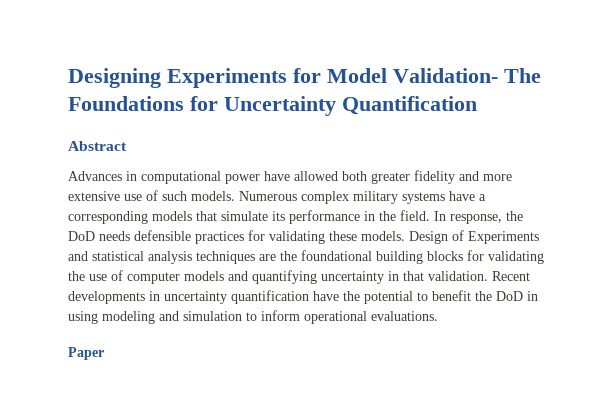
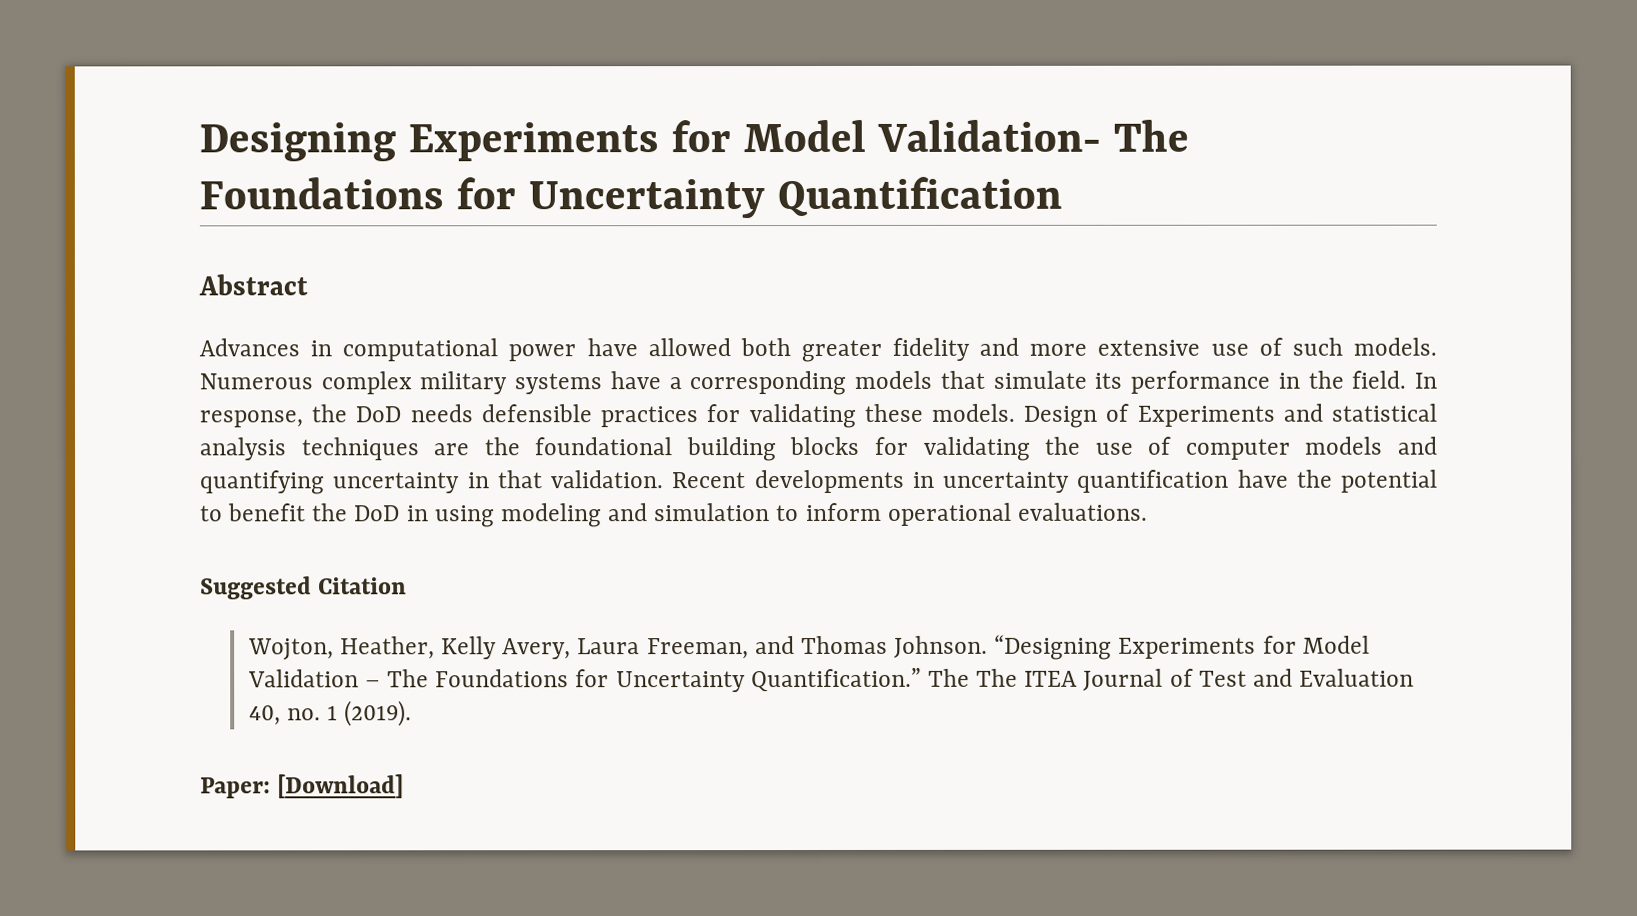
- Paper
+ Suggested Citation
+ Wojton, Heather, Kelly Avery, Laura Freeman, and Thomas Johnson. “Designing Experiments for Model Validation – The Foundations for Uncertainty Quantification.” The The ITEA Journal of Test and Evaluation 40, no. 1 (2019).
+ Paper: [Download]

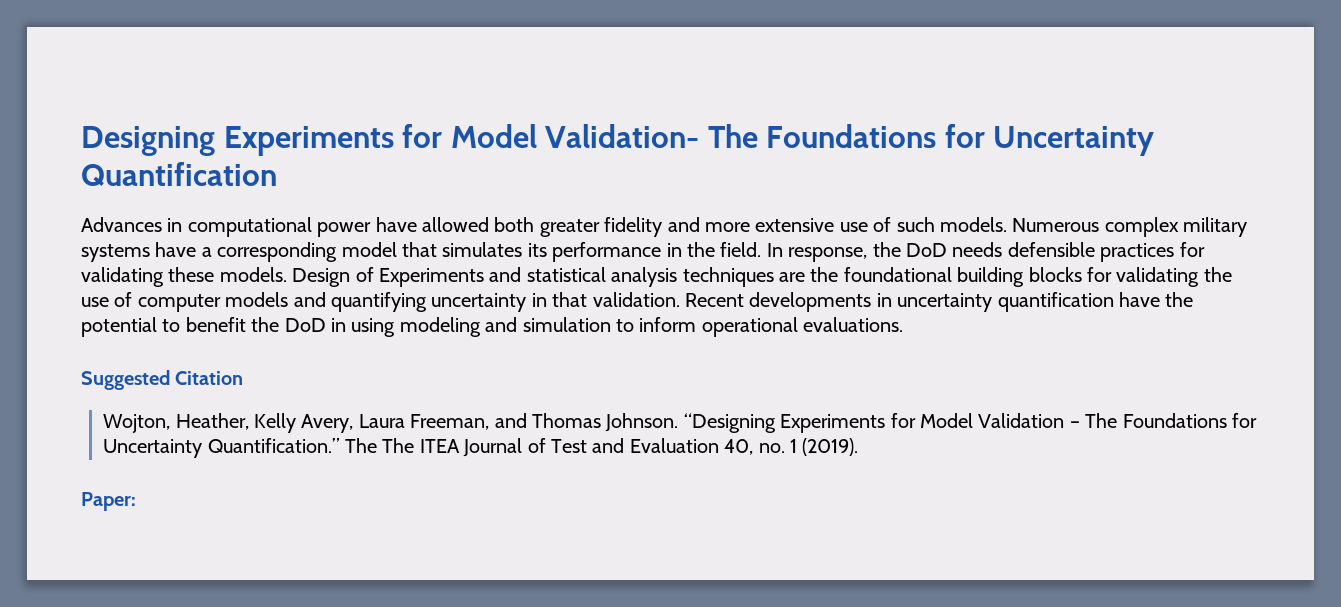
- Abstract
- Numerous complex military systems have a corresponding models that simulate its performance in the field.
+ Numerous complex military systems have a corresponding model that simulates its performance in the field.
- Paper: [Download]
+ Paper:

